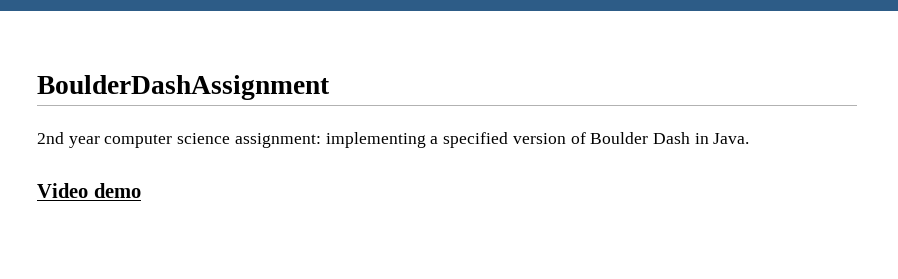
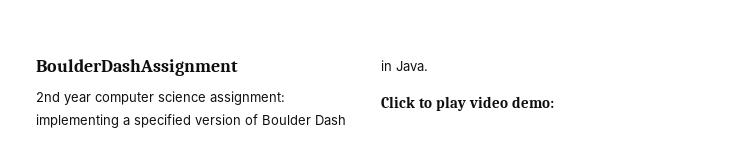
- Video demo
+ Click to play video demo:

